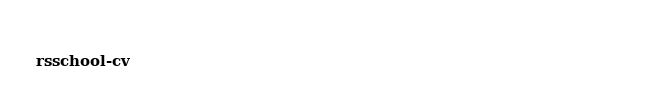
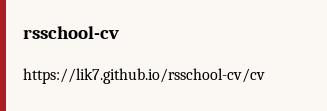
+ https://lik7.github.io/rsschool-cv/cv

